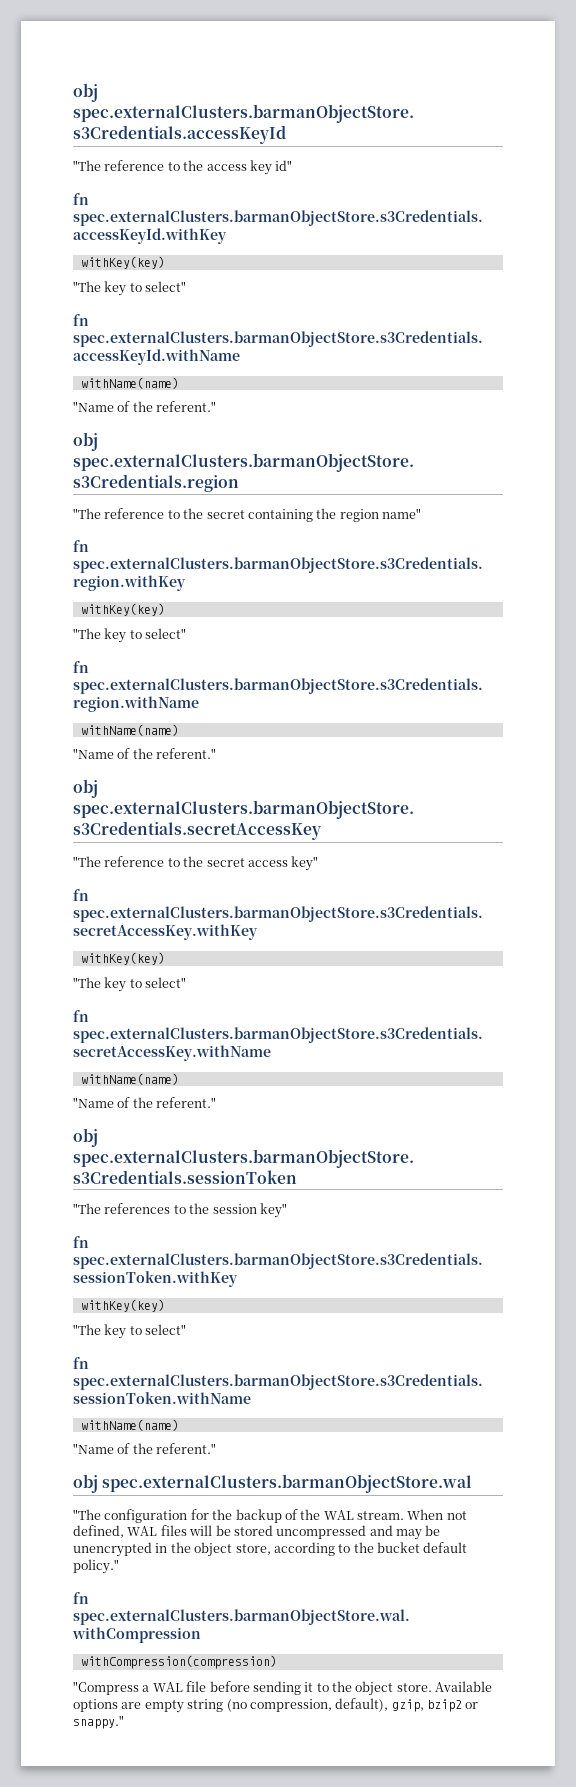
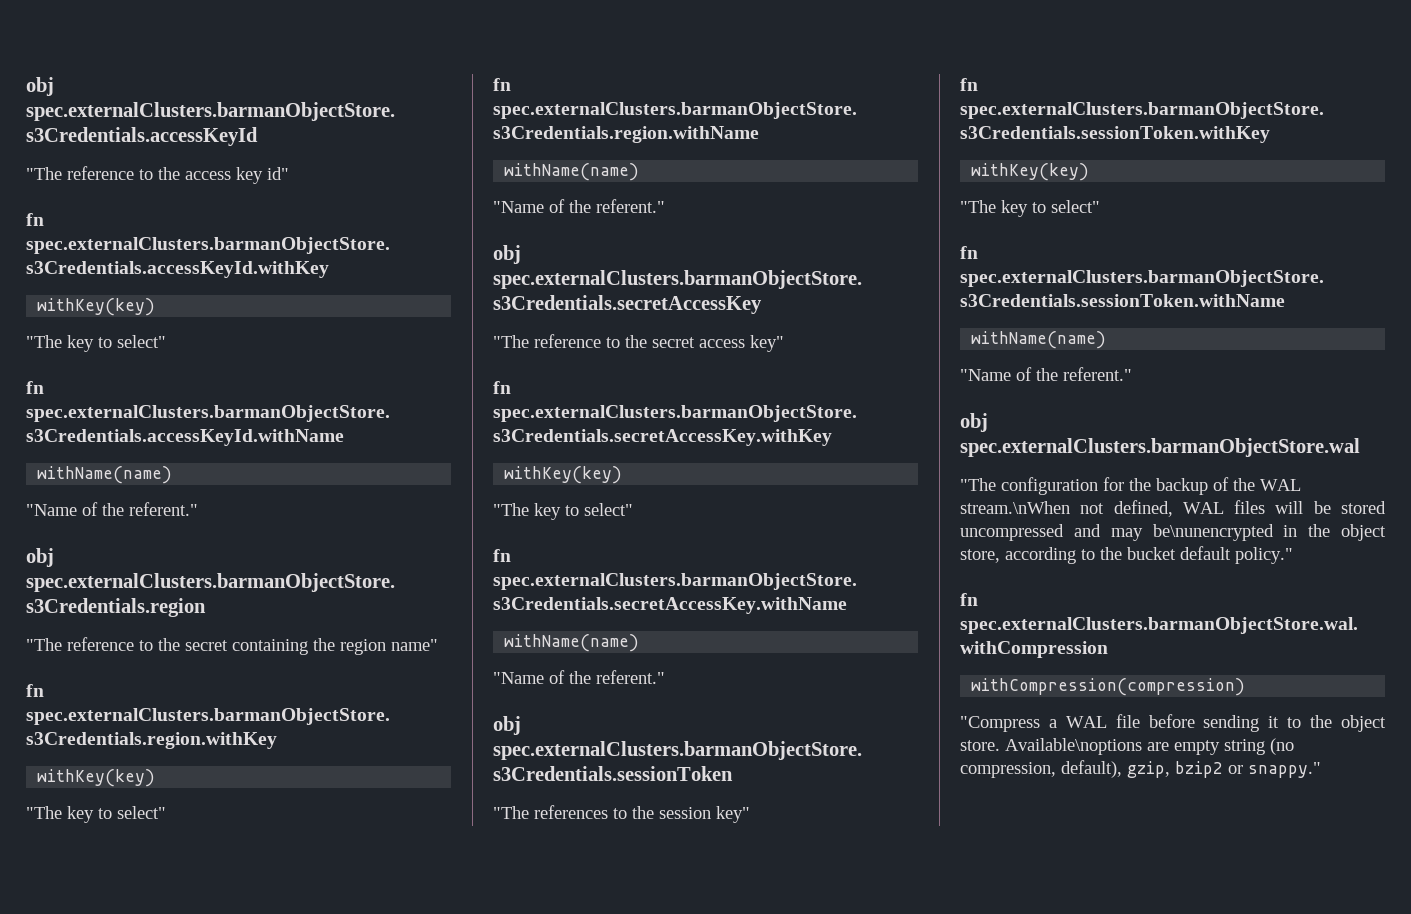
- "The configuration for the backup of the WAL stream. When not defined, WAL files will be stored uncompressed and may be unencrypted in the object store, according to the bucket default policy."
+ "The configuration for the backup of the WAL stream.\nWhen not defined, WAL files will be stored uncompressed and may be\nunencrypted in the object store, according to the bucket default policy."
- Available options are empty string (no compression, default), gzip, bzip2 or snappy."
+ Available\noptions are empty string (no compression, default), gzip, bzip2 or snappy."

